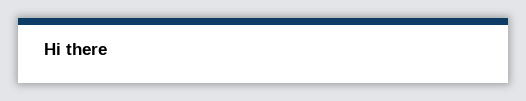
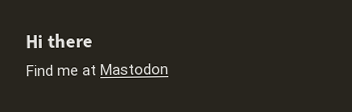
+ Find me at Mastodon

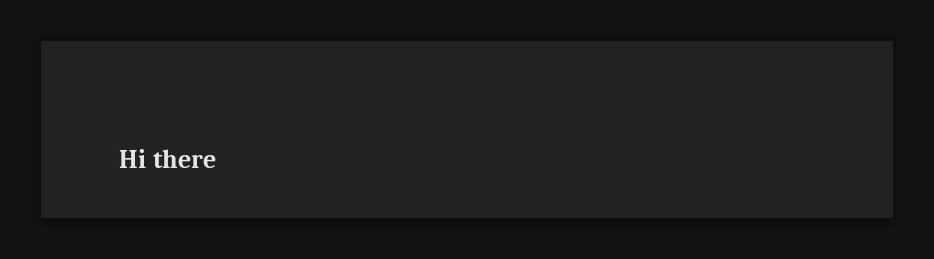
- Find me at Mastodon

